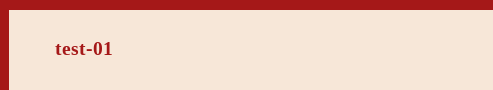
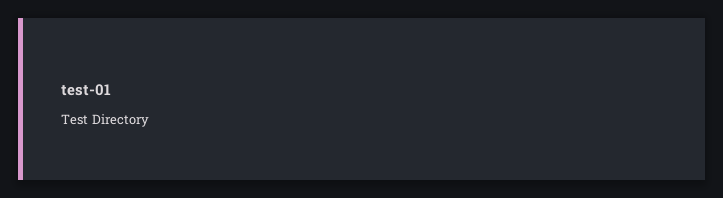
+ Test Directory

